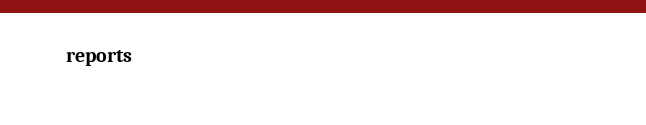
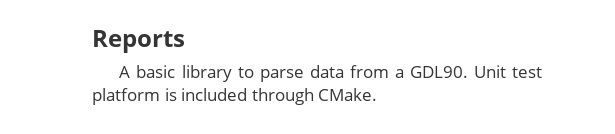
- reports
+ Reports
+ A basic library to parse data from a GDL90. Unit test platform is included through CMake.

